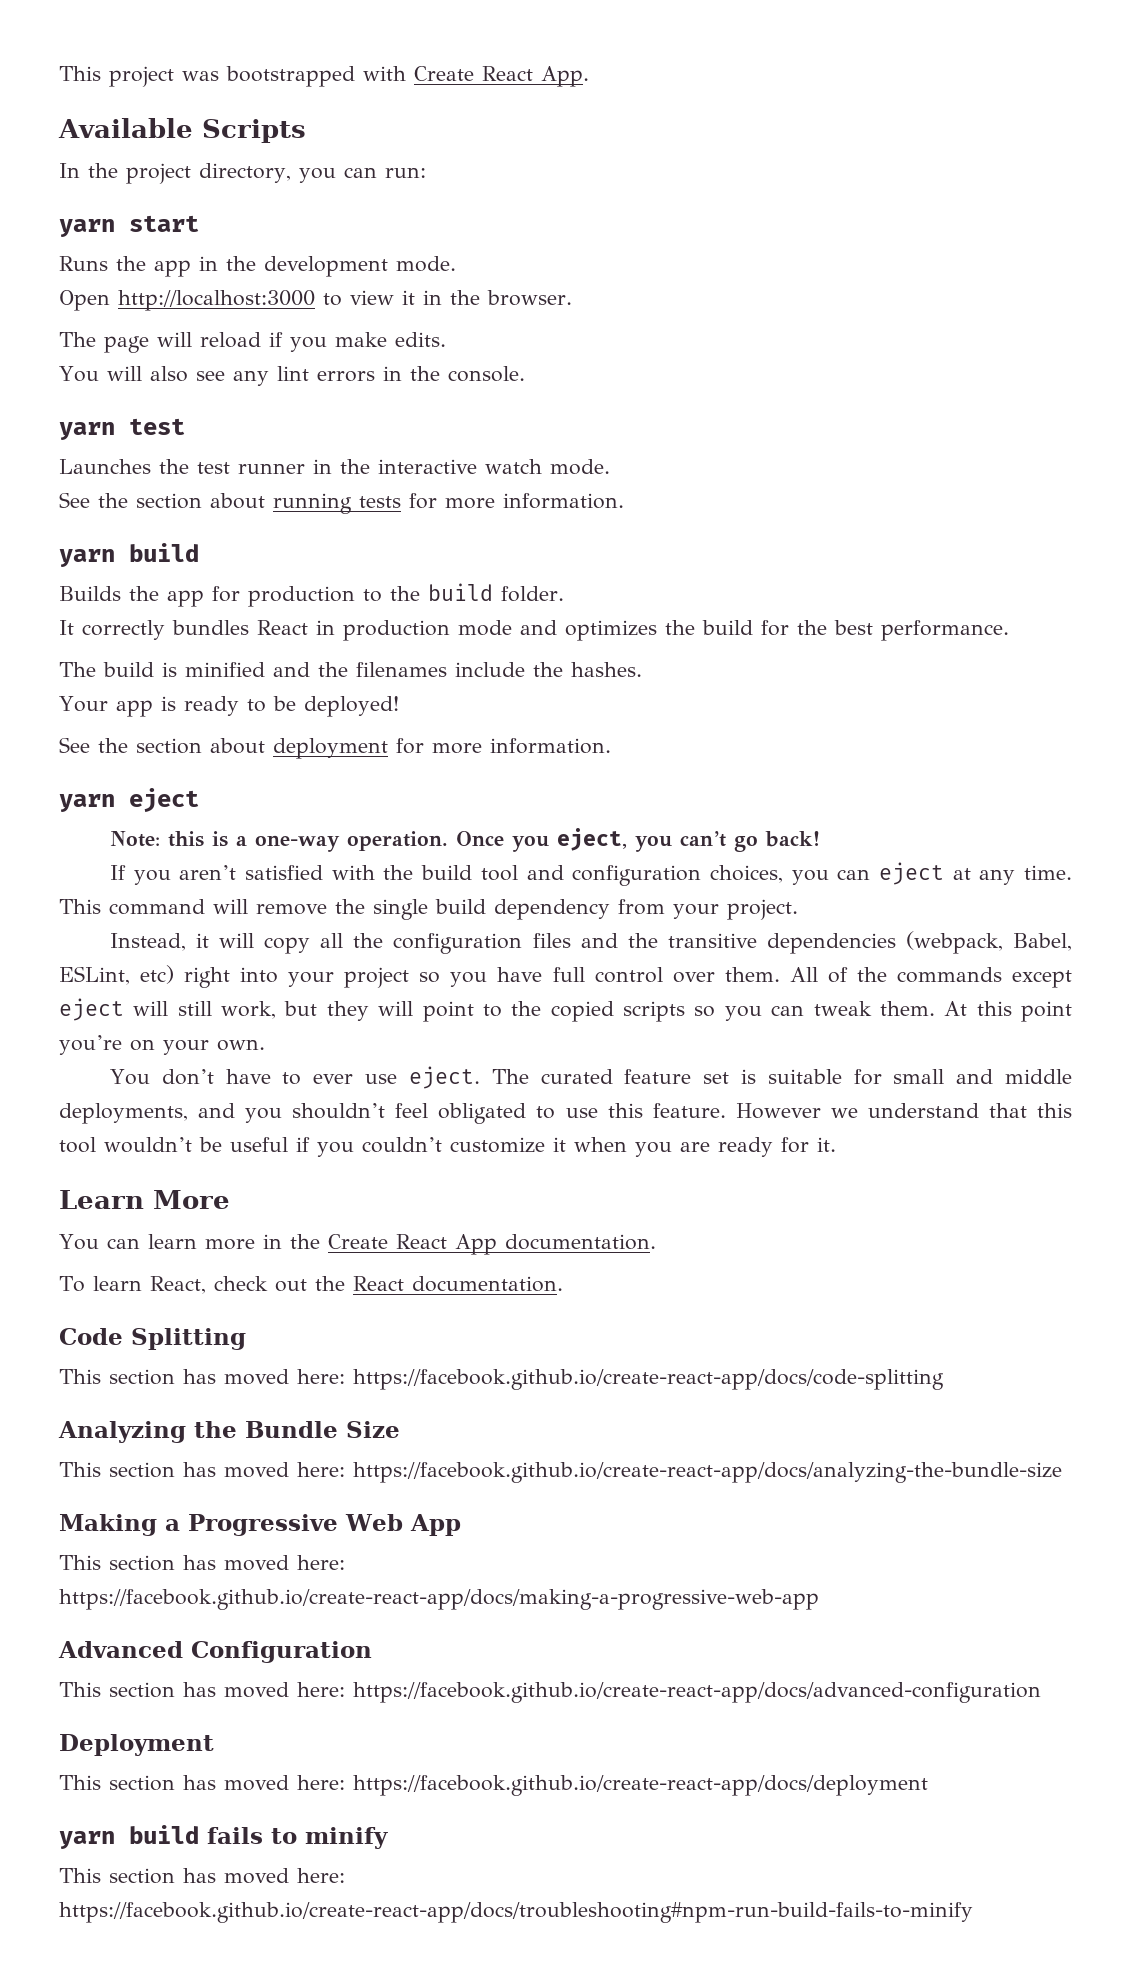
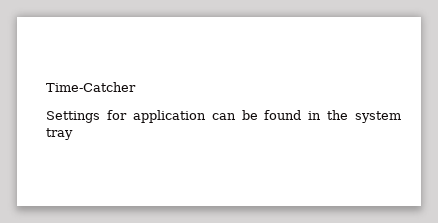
- This project was bootstrapped with Create React App.
- Available Scripts
- In the project directory, you can run:
- yarn start
- Runs the app in the development mode.
- Open http://localhost:3000 to view it in the browser.
- The page will reload if you make edits.
- You will also see any lint errors in the console.
- yarn test
- Launches the test runner in the interactive watch mode.
- See the section about running tests for more information.
- yarn build
- Builds the app for production to the build folder.
- It correctly bundles React in production mode and optimizes the build for the best performance.
- The build is minified and the filenames include the hashes.
- Your app is ready to be deployed!
- See the section about deployment for more information.
- yarn eject
- Note: this is a one-way operation. Once you eject, you can’t go back!
- If you aren’t satisfied with the build tool and configuration choices, you can eject at any time. This command will remove the single build dependency from your project.
- Instead, it will copy all the configuration files and the transitive dependencies (webpack, Babel, ESLint, etc) right into your project so you have full control over them. All of the commands except eject will still work, but they will point to the copied scripts so you can tweak them. At this point you’re on your own.
- You don’t have to ever use eject. The curated feature set is suitable for small and middle deployments, and you shouldn’t feel obligated to use this feature. However we understand that this tool wouldn’t be useful if you couldn’t customize it when you are ready for it.
- Learn More
- You can learn more in the Create React App documentation.
- To learn React, check out the React documentation.
- Code Splitting
- This section has moved here: https://facebook.github.io/create-react-app/docs/code-splitting
- Analyzing the Bundle Size
- This section has moved here: https://facebook.github.io/create-react-app/docs/analyzing-the-bundle-size
- Making a Progressive Web App
- This section has moved here: https://facebook.github.io/create-react-app/docs/making-a-progressive-web-app
- Advanced Configuration
- This section has moved here: https://facebook.github.io/create-react-app/docs/advanced-configuration
- Deployment
- This section has moved here: https://facebook.github.io/create-react-app/docs/deployment
- yarn build fails to minify
- This section has moved here: https://facebook.github.io/create-react-app/docs/troubleshooting#npm-run-build-fails-to-minify
+ Time-Catcher
+ Settings for application can be found in the system tray

